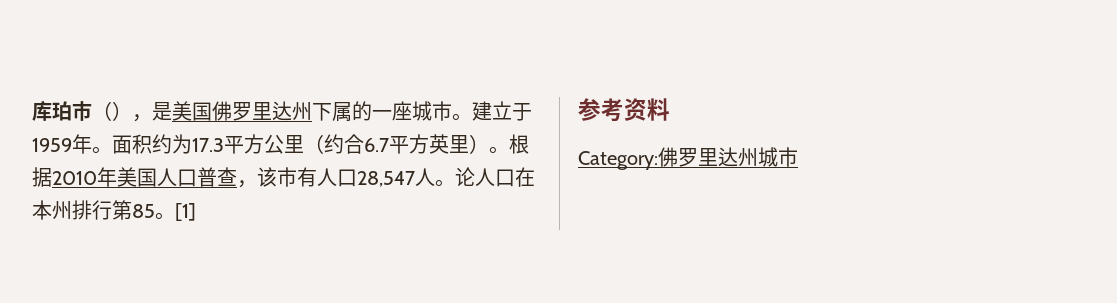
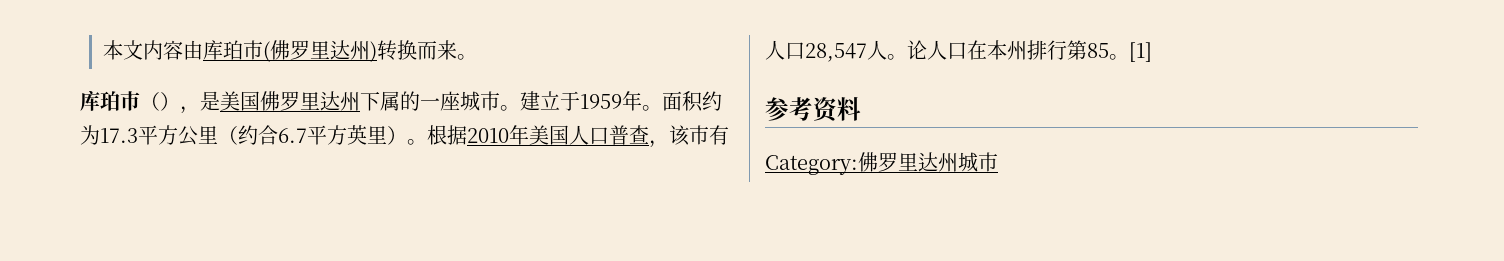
+ 本文内容由库珀市(佛罗里达州)转换而来。

